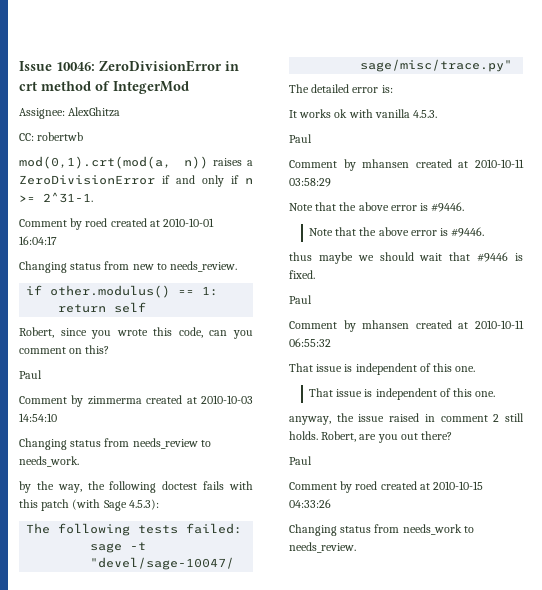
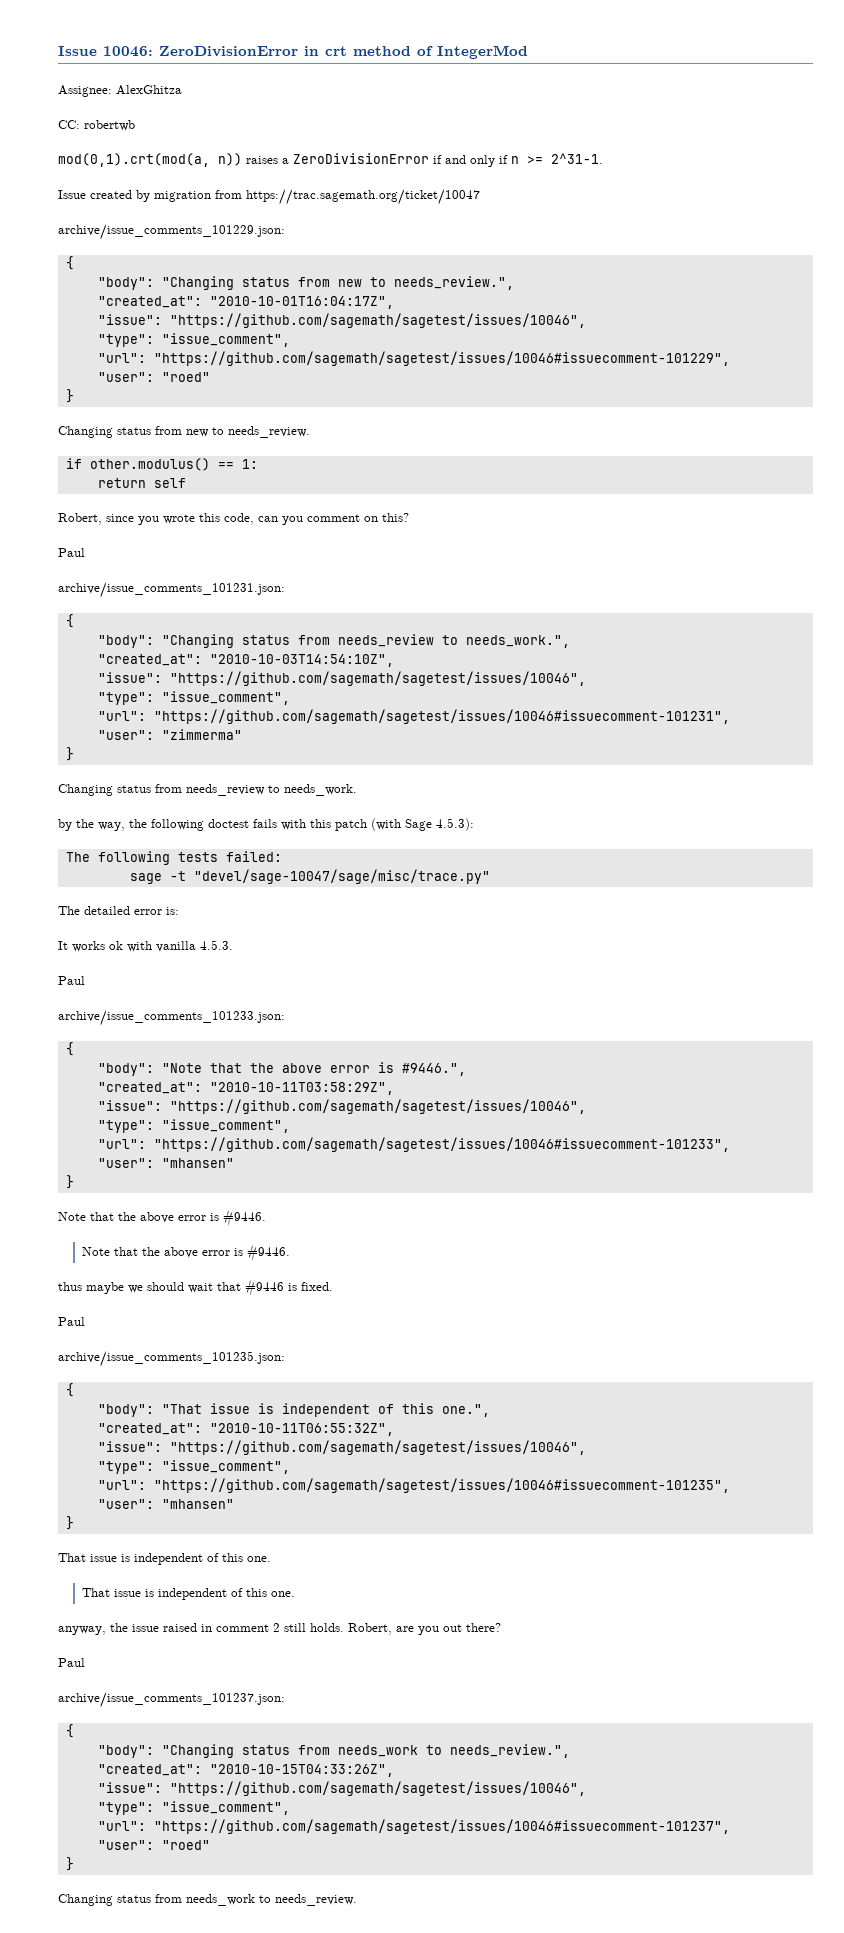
- Comment by roed created at 2010-10-01 16:04:17
+ Issue created by migration from https://trac.sagemath.org/ticket/10047
+ archive/issue_comments_101229.json:
+ {
+ "body": "Changing status from new to needs_review.",
+ "created_at": "2010-10-01T16:04:17Z",
+ "issue": "https://github.com/sagemath/sagetest/issues/10046",
+ "type": "issue_comment",
+ "url": "https://github.com/sagemath/sagetest/issues/10046#issuecomment-101229",
+ "user": "roed"
+ }
- Comment by zimmerma created at 2010-10-03 14:54:10
+ archive/issue_comments_101231.json:
+ {
+ "body": "Changing status from needs_review to needs_work.",
+ "created_at": "2010-10-03T14:54:10Z",
+ "issue": "https://github.com/sagemath/sagetest/issues/10046",
+ "type": "issue_comment",
+ "url": "https://github.com/sagemath/sagetest/issues/10046#issuecomment-101231",
+ "user": "zimmerma"
+ }
- Comment by mhansen created at 2010-10-11 03:58:29
+ archive/issue_comments_101233.json:
+ {
+ "body": "Note that the above error is #9446.",
+ "created_at": "2010-10-11T03:58:29Z",
+ "issue": "https://github.com/sagemath/sagetest/issues/10046",
+ "type": "issue_comment",
+ "url": "https://github.com/sagemath/sagetest/issues/10046#issuecomment-101233",
+ "user": "mhansen"
+ }
- Comment by mhansen created at 2010-10-11 06:55:32
+ archive/issue_comments_101235.json:
+ {
+ "body": "That issue is independent of this one.",
+ "created_at": "2010-10-11T06:55:32Z",
+ "issue": "https://github.com/sagemath/sagetest/issues/10046",
+ "type": "issue_comment",
+ "url": "https://github.com/sagemath/sagetest/issues/10046#issuecomment-101235",
+ "user": "mhansen"
+ }
- Comment by roed created at 2010-10-15 04:33:26
+ archive/issue_comments_101237.json:
+ {
+ "body": "Changing status from needs_work to needs_review.",
+ "created_at": "2010-10-15T04:33:26Z",
+ "issue": "https://github.com/sagemath/sagetest/issues/10046",
+ "type": "issue_comment",
+ "url": "https://github.com/sagemath/sagetest/issues/10046#issuecomment-101237",
+ "user": "roed"
+ }

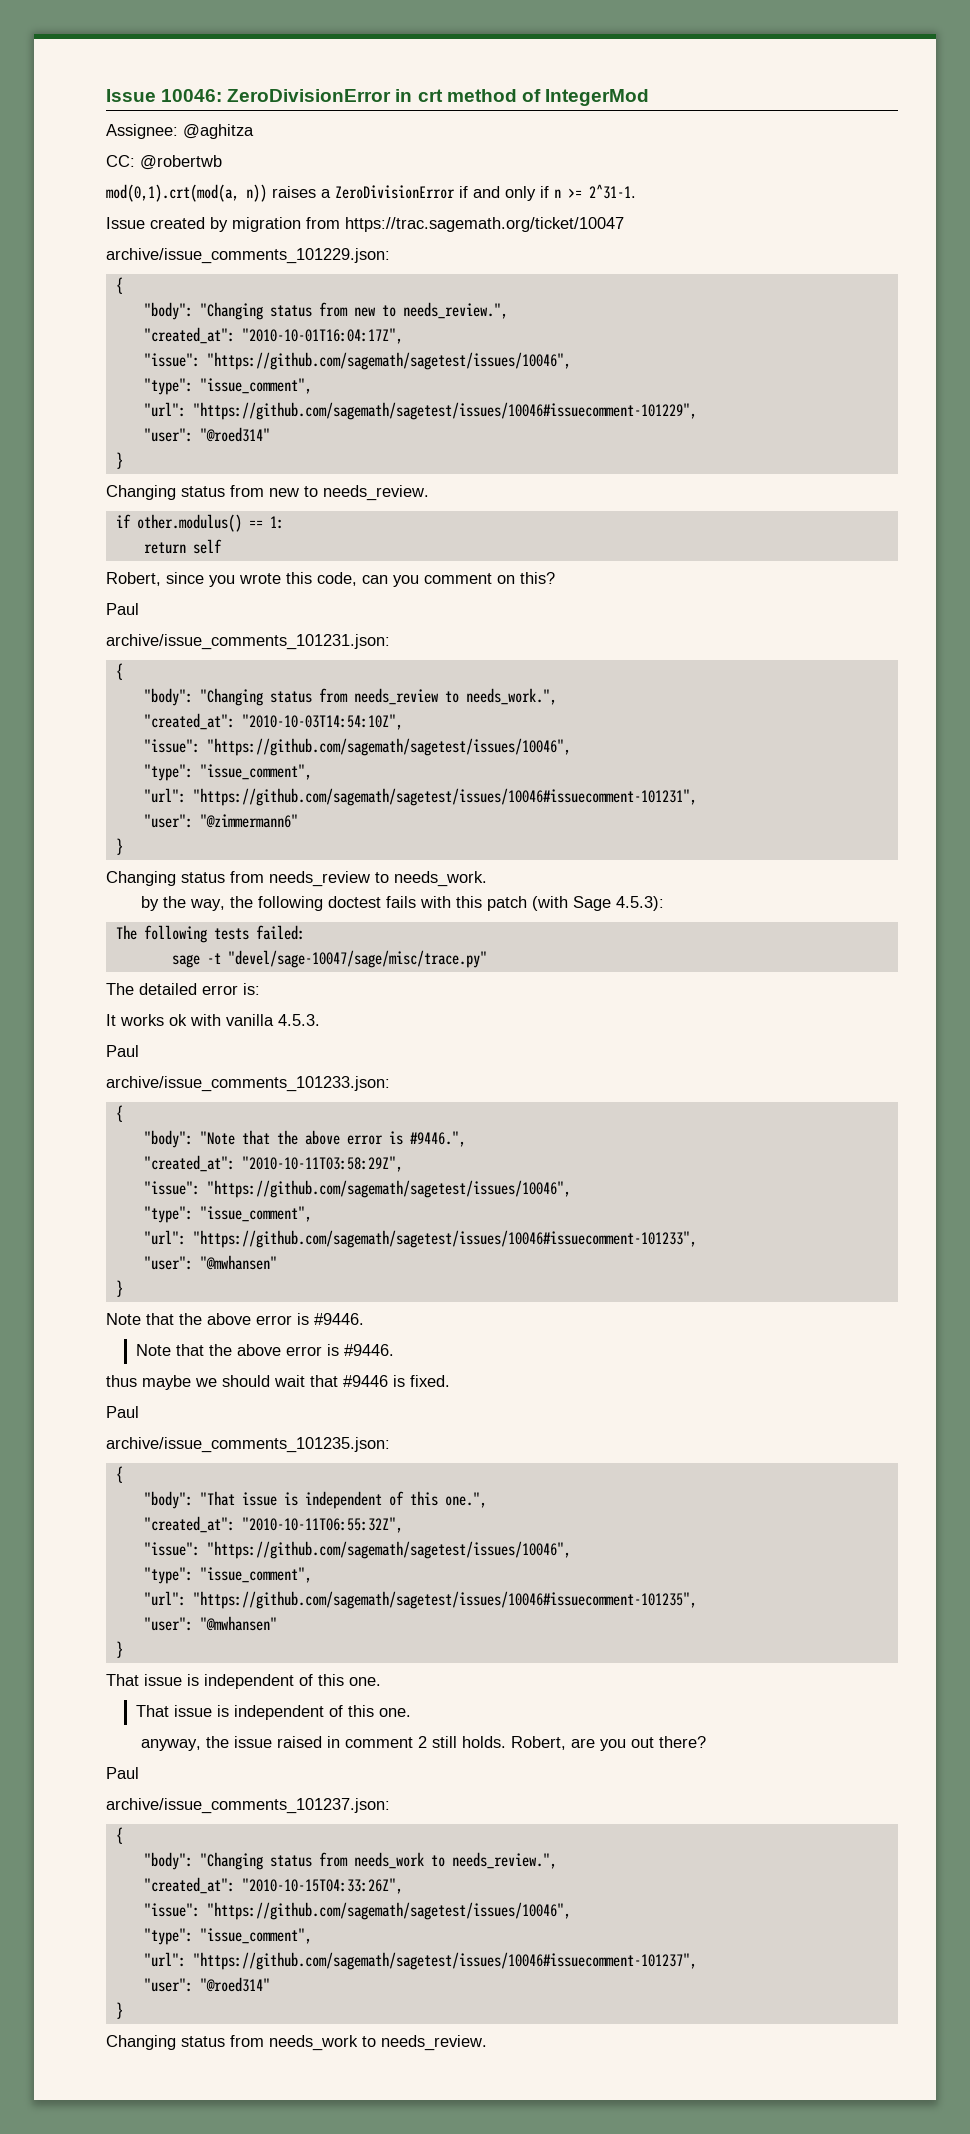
- Assignee: AlexGhitza
+ Assignee: @aghitza
- CC: robertwb
+ CC: @robertwb
  "url": "https://github.com/sagemath/sagetest/issues/10046#issuecomment-101229",
- "user": "roed"
+ "user": "@roed314"
- "user": "zimmerma"
+ "user": "@zimmermann6"
  "url": "https://github.com/sagemath/sagetest/issues/10046#issuecomment-101233",
- "user": "mhansen"
+ "user": "@mwhansen"
  "url": "https://github.com/sagemath/sagetest/issues/10046#issuecomment-101235",
- "user": "mhansen"
+ "user": "@mwhansen"
  "url": "https://github.com/sagemath/sagetest/issues/10046#issuecomment-101237",
- "user": "roed"
+ "user": "@roed314"

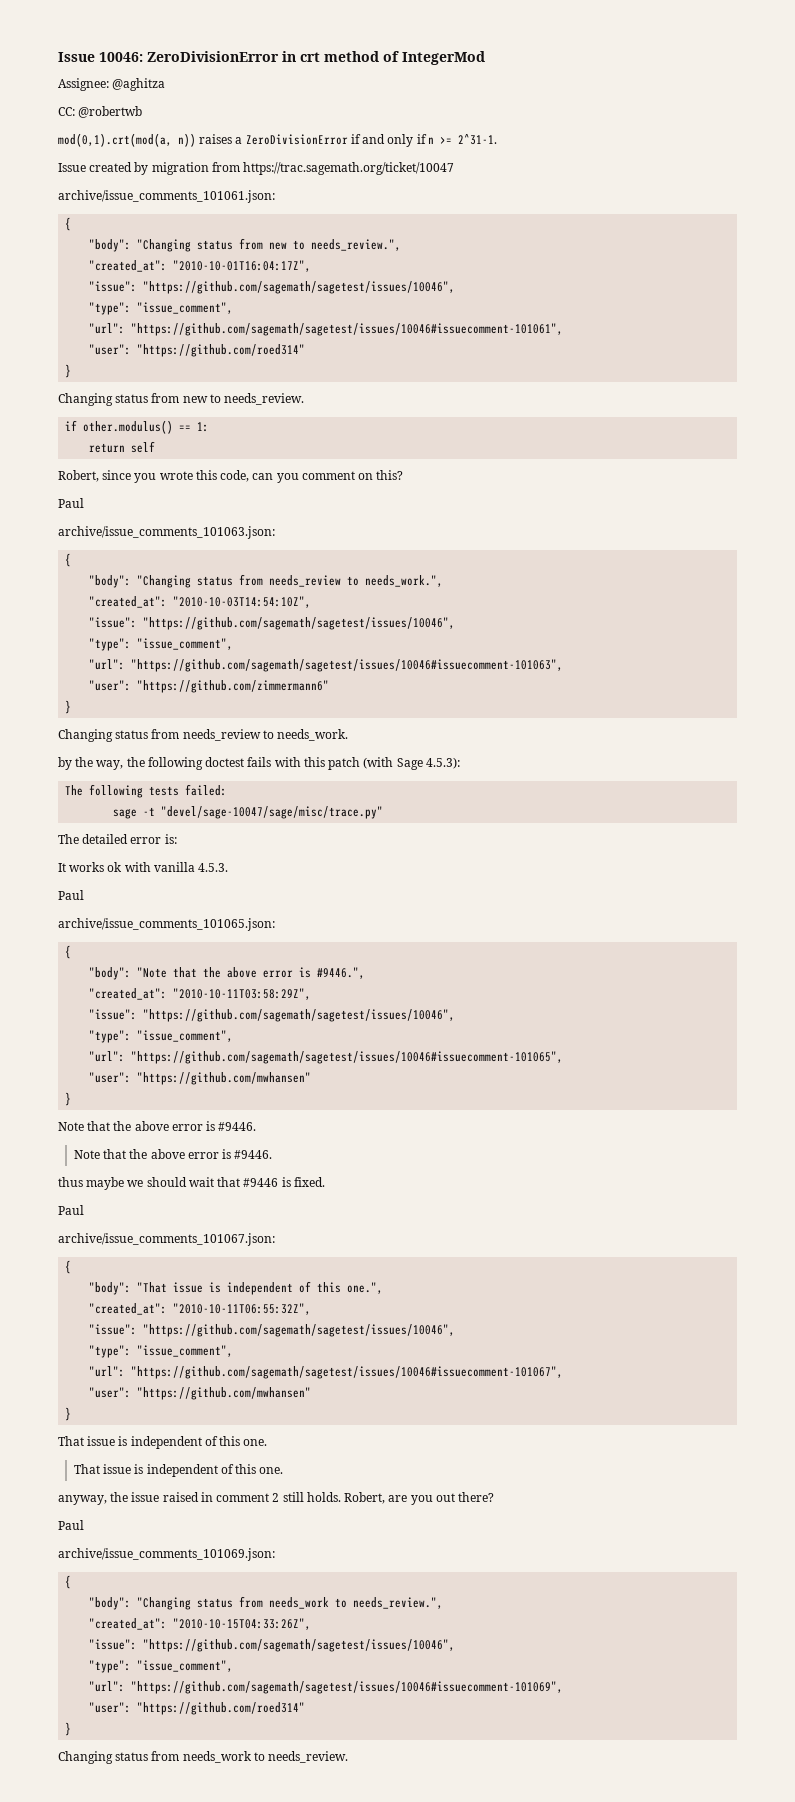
- archive/issue_comments_101229.json:
+ archive/issue_comments_101061.json:
- "url": "https://github.com/sagemath/sagetest/issues/10046#issuecomment-101229",
- "user": "@roed314"
+ "url": "https://github.com/sagemath/sagetest/issues/10046#issuecomment-101061",
+ "user": "https://github.com/roed314"
- archive/issue_comments_101231.json:
+ archive/issue_comments_101063.json:
- "url": "https://github.com/sagemath/sagetest/issues/10046#issuecomment-101231",
- "user": "@zimmermann6"
+ "url": "https://github.com/sagemath/sagetest/issues/10046#issuecomment-101063",
+ "user": "https://github.com/zimmermann6"
- archive/issue_comments_101233.json:
+ archive/issue_comments_101065.json:
- "url": "https://github.com/sagemath/sagetest/issues/10046#issuecomment-101233",
- "user": "@mwhansen"
+ "url": "https://github.com/sagemath/sagetest/issues/10046#issuecomment-101065",
+ "user": "https://github.com/mwhansen"
- archive/issue_comments_101235.json:
+ archive/issue_comments_101067.json:
- "url": "https://github.com/sagemath/sagetest/issues/10046#issuecomment-101235",
- "user": "@mwhansen"
+ "url": "https://github.com/sagemath/sagetest/issues/10046#issuecomment-101067",
+ "user": "https://github.com/mwhansen"
- archive/issue_comments_101237.json:
+ archive/issue_comments_101069.json:
- "url": "https://github.com/sagemath/sagetest/issues/10046#issuecomment-101237",
- "user": "@roed314"
+ "url": "https://github.com/sagemath/sagetest/issues/10046#issuecomment-101069",
+ "user": "https://github.com/roed314"

